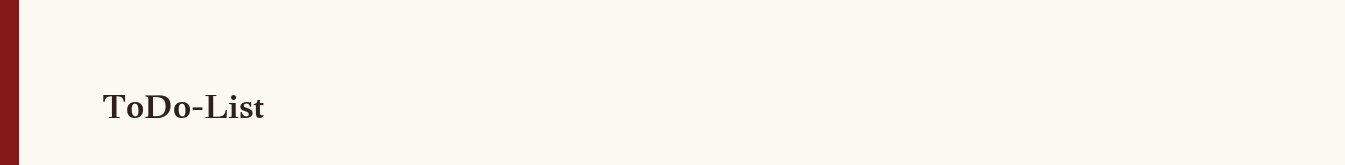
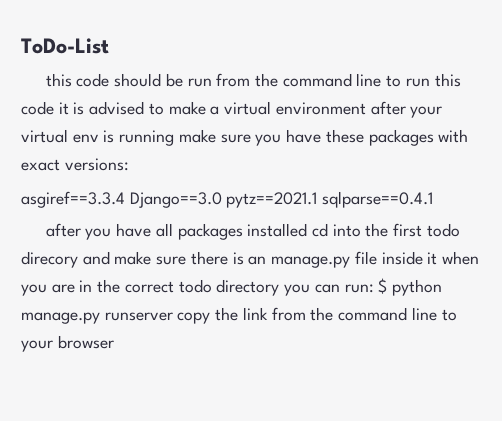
+ this code should be run from the command line to run this code it is advised to make a virtual environment after your virtual env is running make sure you have these packages with exact versions:
+ asgiref==3.3.4 Django==3.0 pytz==2021.1 sqlparse==0.4.1
+ after you have all packages installed cd into the first todo direcory and make sure there is an manage.py file inside it when you are in the correct todo directory you can run: $ python manage.py runserver copy the link from the command line to your browser

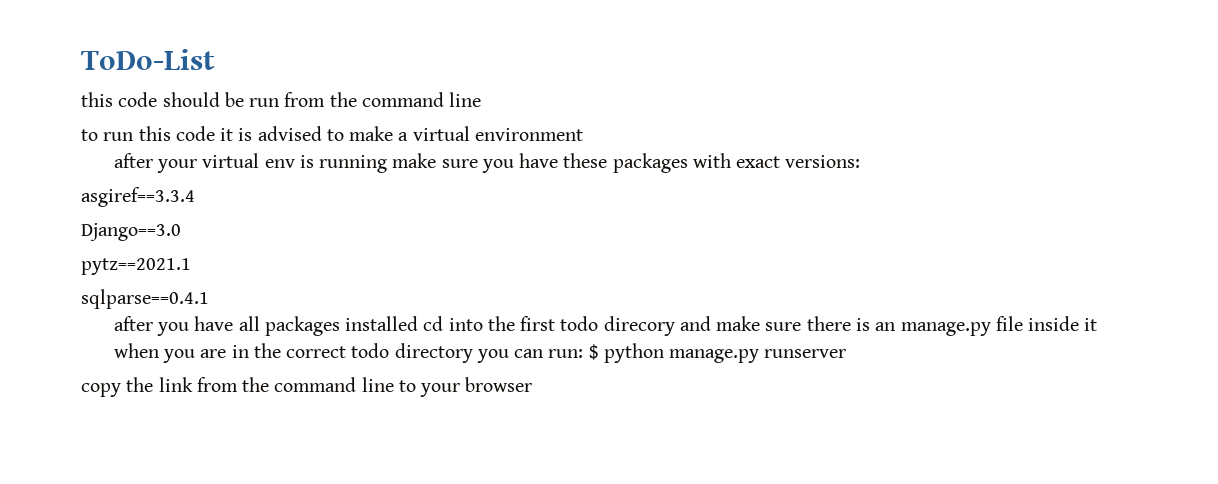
- this code should be run from the command line to run this code it is advised to make a virtual environment after your virtual env is running make sure you have these packages with exact versions:
+ this code should be run from the command line
+ to run this code it is advised to make a virtual environment
+ after your virtual env is running make sure you have these packages with exact versions:
- asgiref==3.3.4 Django==3.0 pytz==2021.1 sqlparse==0.4.1
+ asgiref==3.3.4
+ Django==3.0
+ pytz==2021.1
+ sqlparse==0.4.1
- after you have all packages installed cd into the first todo direcory and make sure there is an manage.py file inside it when you are in the correct todo directory you can run: $ python manage.py runserver copy the link from the command line to your browser
+ after you have all packages installed cd into the first todo direcory and make sure there is an manage.py file inside it
+ when you are in the correct todo directory you can run: $ python manage.py runserver
+ copy the link from the command line to your browser

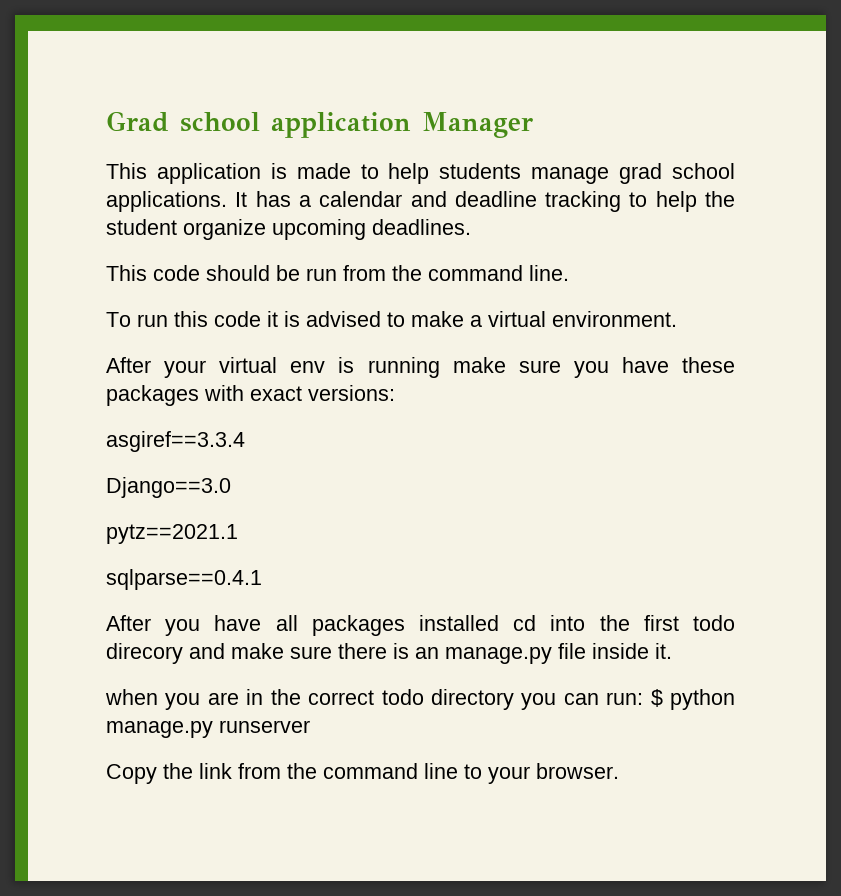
- ToDo-List
- this code should be run from the command line
- to run this code it is advised to make a virtual environment
- after your virtual env is running make sure you have these packages with exact versions:
+ Grad school application Manager
+ This application is made to help students manage grad school applications. It has a calendar and deadline tracking to help the student organize upcoming deadlines.
+ This code should be run from the command line.
+ To run this code it is advised to make a virtual environment.
+ After your virtual env is running make sure you have these packages with exact versions:
- after you have all packages installed cd into the first todo direcory and make sure there is an manage.py file inside it
+ After you have all packages installed cd into the first todo direcory and make sure there is an manage.py file inside it.
- copy the link from the command line to your browser
+ Copy the link from the command line to your browser.

